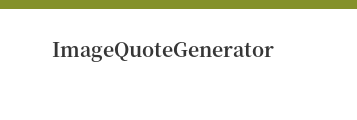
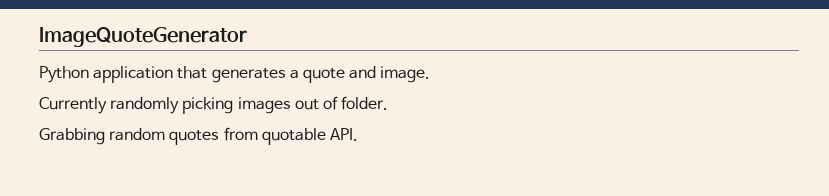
+ Python application that generates a quote and image.
+ Currently randomly picking images out of folder.
+ Grabbing random quotes from quotable API.

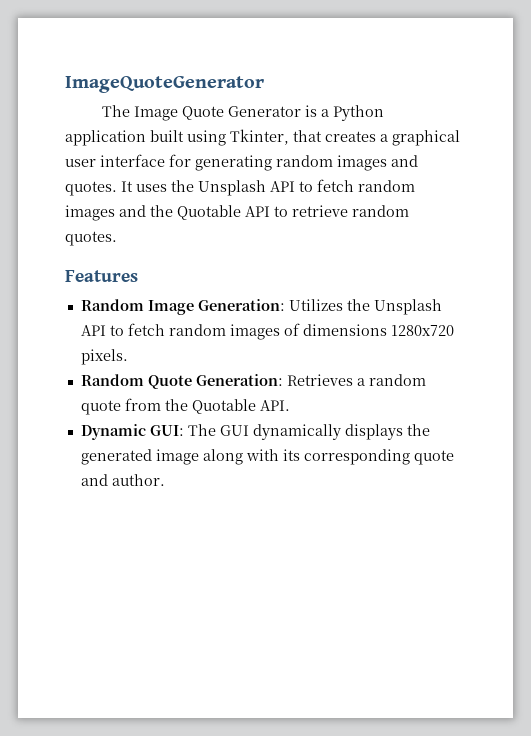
- Python application that generates a quote and image.
- Currently randomly picking images out of folder.
- Grabbing random quotes from quotable API.
+ The Image Quote Generator is a Python application built using Tkinter, that creates a graphical user interface for generating random images and quotes. It uses the Unsplash API to fetch random images and the Quotable API to retrieve random quotes.
+ Features
+ Random Image Generation: Utilizes the Unsplash API to fetch random images of dimensions 1280x720 pixels.
+ Random Quote Generation: Retrieves a random quote from the Quotable API.
+ Dynamic GUI: The GUI dynamically displays the generated image along with its corresponding quote and author.

